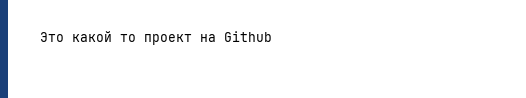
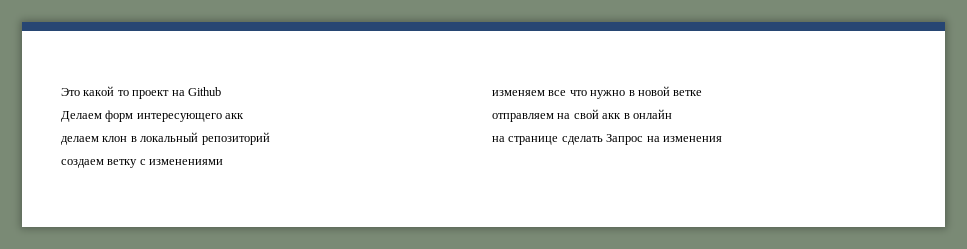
+ Делаем форм интересующего акк
+ делаем клон в локальный репозиторий
+ создаем ветку с изменениями
+ изменяем все что нужно в новой ветке
+ отправляем на свой акк в онлайн
+ на странице сделать Запрос на изменения

